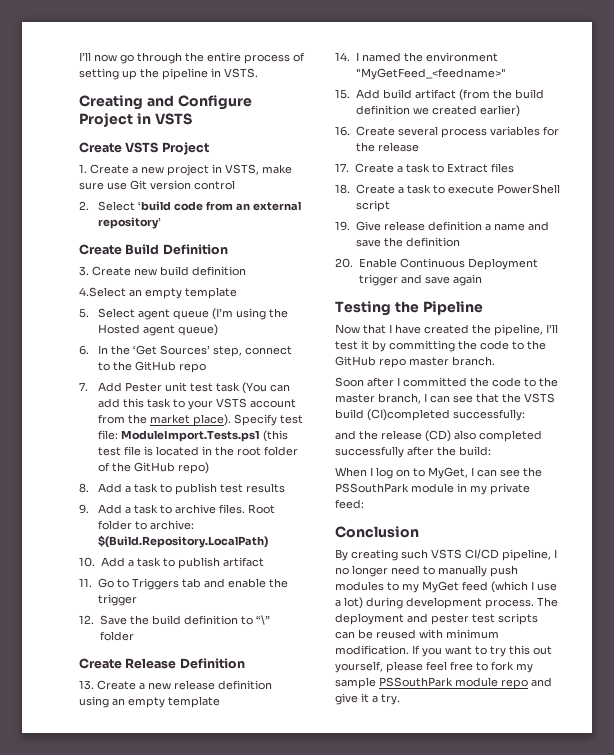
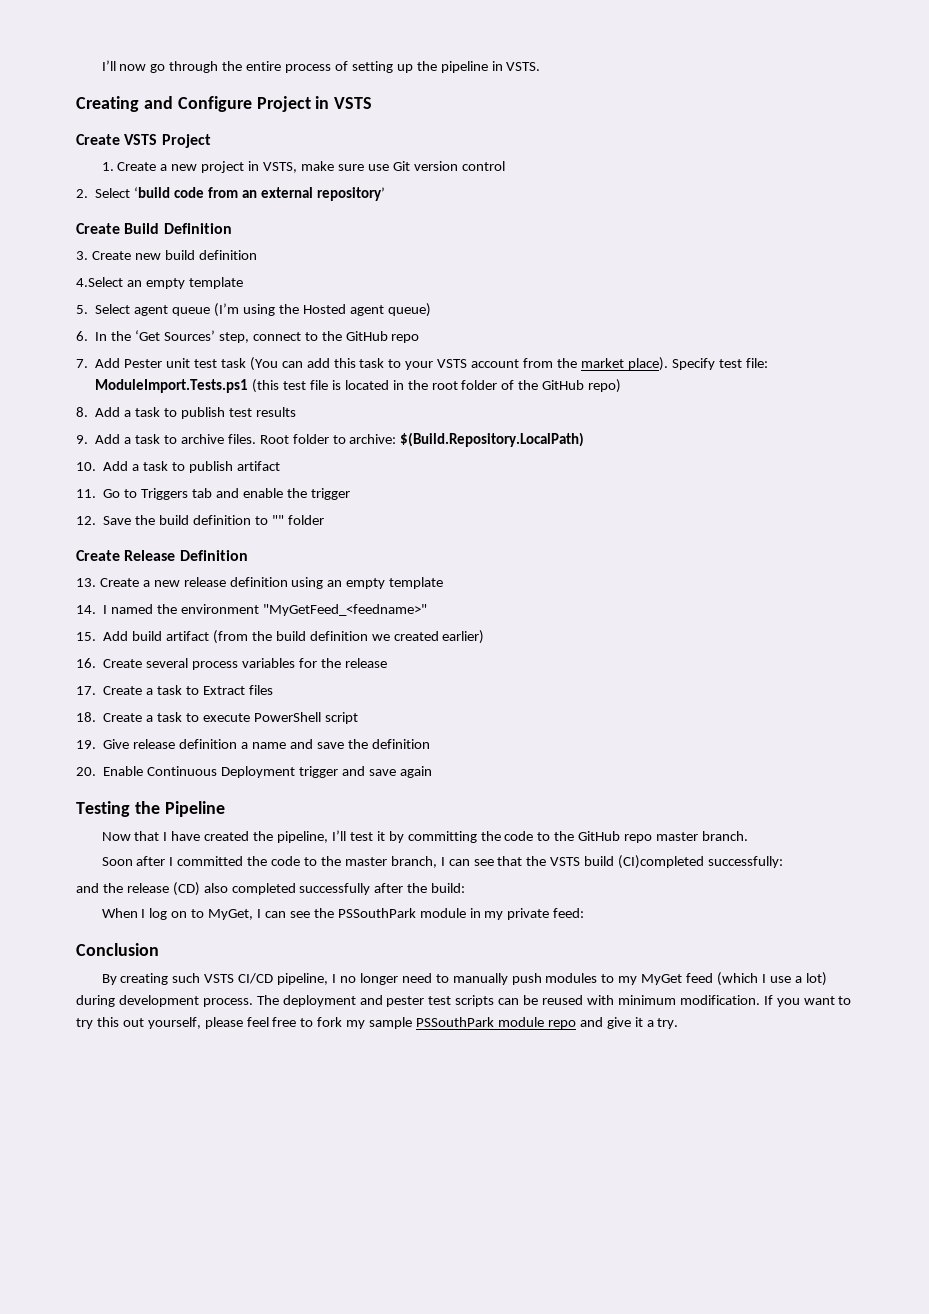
- 12. Save the build definition to “\” folder
+ 12. Save the build definition to "" folder

